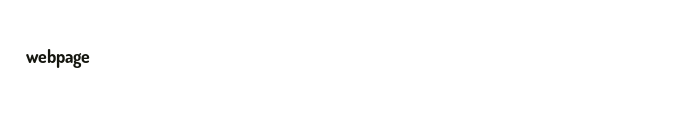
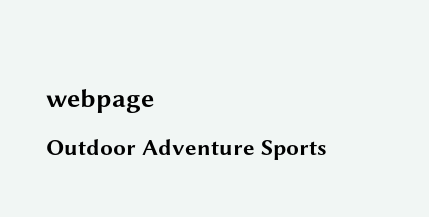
+ Outdoor Adventure Sports

